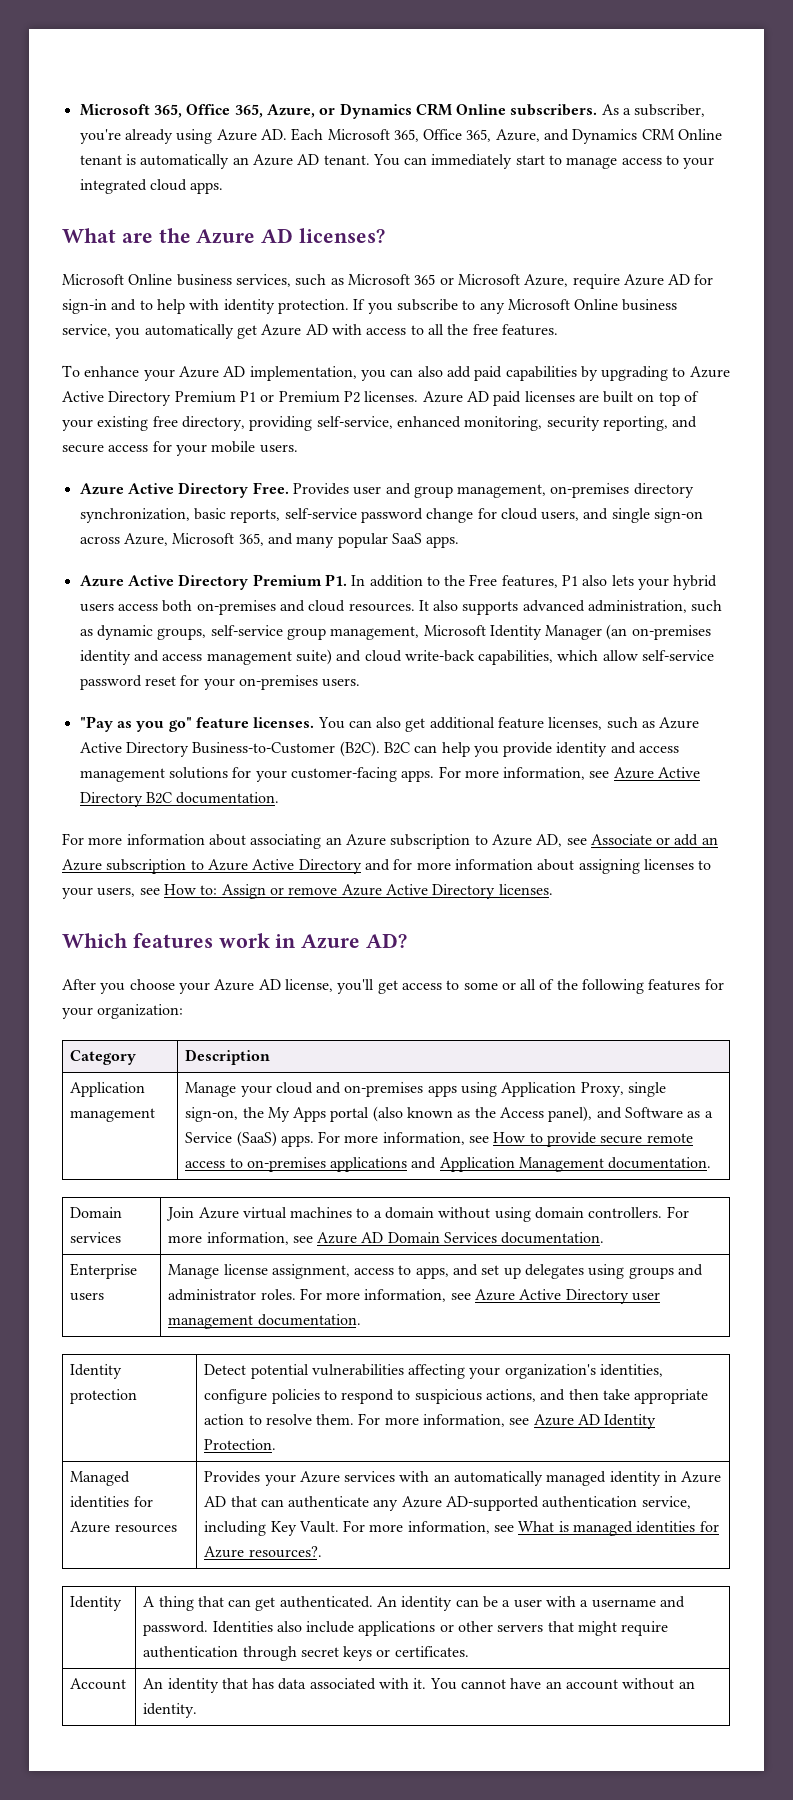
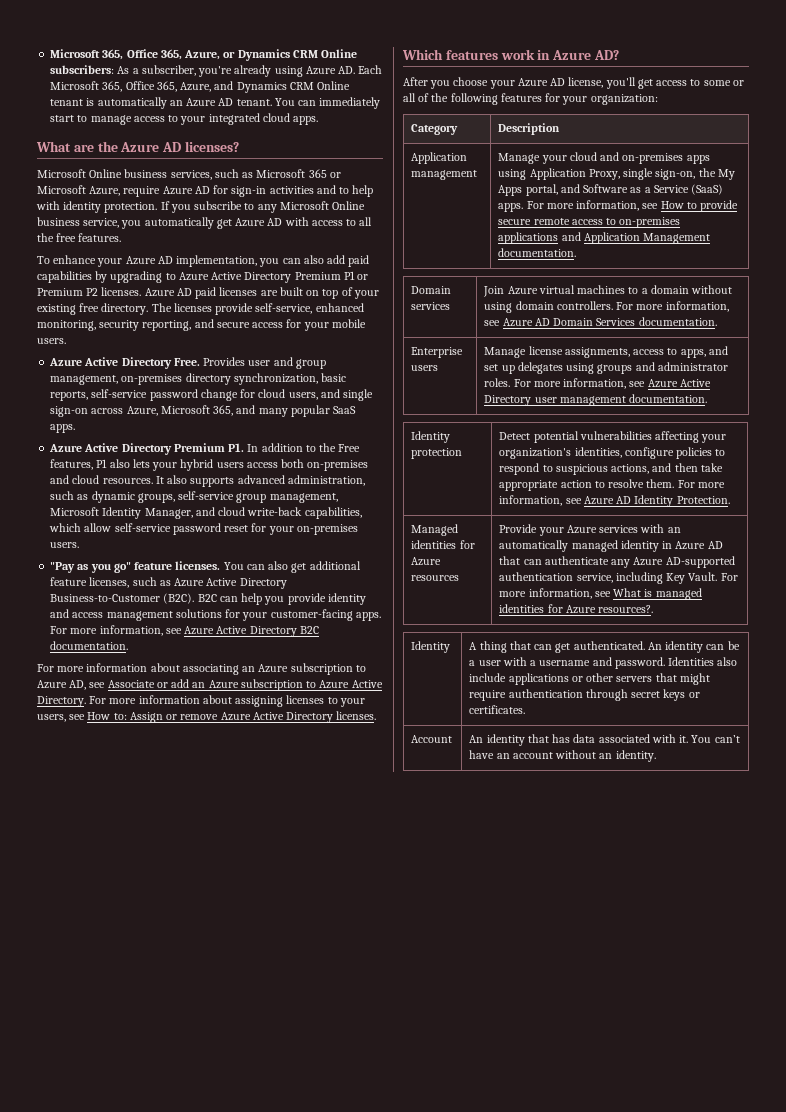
- Microsoft 365, Office 365, Azure, or Dynamics CRM Online subscribers. As a subscriber, you're already using Azure AD. Each Microsoft 365, Office 365, Azure, and Dynamics CRM Online tenant is automatically an Azure AD tenant.
+ Microsoft 365, Office 365, Azure, or Dynamics CRM Online subscribers: As a subscriber, you're already using Azure AD. Each Microsoft 365, Office 365, Azure, and Dynamics CRM Online tenant is automatically an Azure AD tenant.
- Microsoft Online business services, such as Microsoft 365 or Microsoft Azure, require Azure AD for sign-in and to help with identity protection.
+ Microsoft Online business services, such as Microsoft 365 or Microsoft Azure, require Azure AD for sign-in activities and to help with identity protection.
- Azure AD paid licenses are built on top of your existing free directory, providing self-service, enhanced monitoring, security reporting, and secure access for your mobile users.
+ Azure AD paid licenses are built on top of your existing free directory. The licenses provide self-service, enhanced monitoring, security reporting, and secure access for your mobile users.
- It also supports advanced administration, such as dynamic groups, self-service group management, Microsoft Identity Manager (an on-premises identity and access management suite) and cloud write-back capabilities, which allow self-service password reset for your on-premises users.
+ It also supports advanced administration, such as dynamic groups, self-service group management, Microsoft Identity Manager, and cloud write-back capabilities, which allow self-service password reset for your on-premises users.
- For more information about associating an Azure subscription to Azure AD, see Associate or add an Azure subscription to Azure Active Directory and for more information about assigning licenses to your users, see How to: Assign or remove Azure Active Directory licenses.
+ For more information about associating an Azure subscription to Azure AD, see Associate or add an Azure subscription to Azure Active Directory. For more information about assigning licenses to your users, see How to: Assign or remove Azure Active Directory licenses.
- Manage your cloud and on-premises apps using Application Proxy, single sign-on, the My Apps portal (also known as the Access panel), and Software as a Service (SaaS) apps.
+ Manage your cloud and on-premises apps using Application Proxy, single sign-on, the My Apps portal, and Software as a Service (SaaS) apps.
- Enterprise users | Manage license assignment, access to apps, and set up delegates using groups and administrator roles. For more information, see Azure Active Directory user management documentation.
+ Enterprise users | Manage license assignments, access to apps, and set up delegates using groups and administrator roles. For more information, see Azure Active Directory user management documentation.
- Managed identities for Azure resources | Provides your Azure services with an automatically managed identity in Azure AD that can authenticate any Azure AD-supported authentication service, including Key Vault. For more information, see What is managed identities for Azure resources?.
+ Managed identities for Azure resources | Provide your Azure services with an automatically managed identity in Azure AD that can authenticate any Azure AD-supported authentication service, including Key Vault. For more information, see What is managed identities for Azure resources?.
- Account | An identity that has data associated with it. You cannot have an account without an identity.
+ Account | An identity that has data associated with it. You can’t have an account without an identity.

